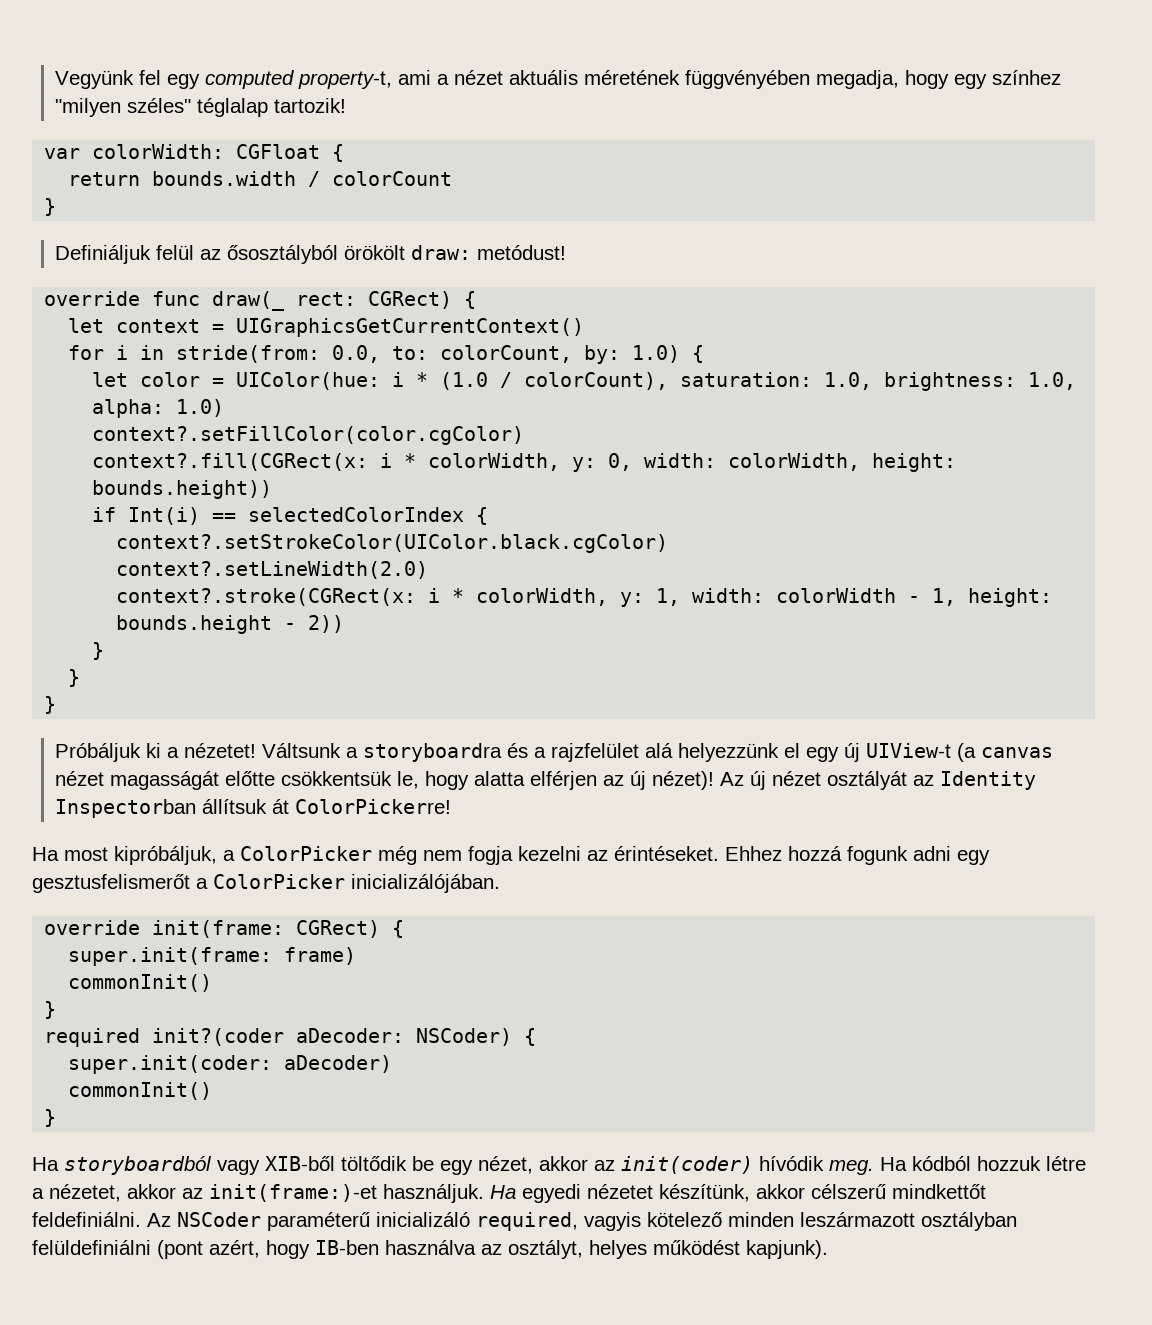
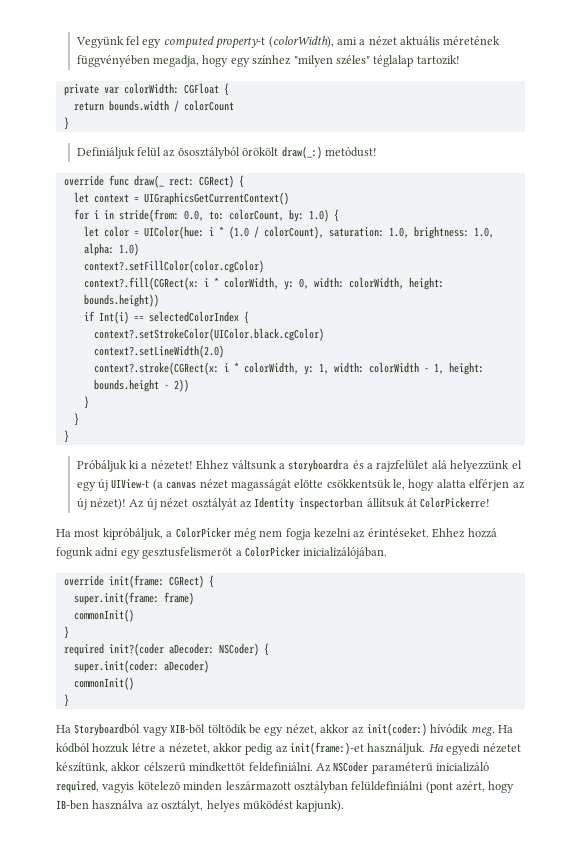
- Vegyünk fel egy computed property-t, ami a nézet aktuális méretének függvényében megadja, hogy egy színhez "milyen széles" téglalap tartozik!
+ Vegyünk fel egy computed property-t (colorWidth), ami a nézet aktuális méretének függvényében megadja, hogy egy színhez "milyen széles" téglalap tartozik!
- var colorWidth: CGFloat {
+ private var colorWidth: CGFloat {
- Definiáljuk felül az ősosztályból örökölt draw: metódust!
+ Definiáljuk felül az ősosztályból örökölt draw(_:) metódust!
- Váltsunk a storyboardra és a rajzfelület alá helyezzünk el egy új UIView-t (a canvas nézet magasságát előtte csökkentsük le, hogy alatta elférjen az új nézet)!
+ Ehhez váltsunk a storyboardra és a rajzfelület alá helyezzünk el egy új UIView-t (a canvas nézet magasságát előtte csökkentsük le, hogy alatta elférjen az új nézet)!
- Az új nézet osztályát az Identity Inspectorban állítsuk át ColorPickerre!
+ Az új nézet osztályát az Identity inspectorban állítsuk át ColorPickerre!
- Ha storyboardból vagy XIB-ből töltődik be egy nézet, akkor az init(coder) hívódik meg.
+ Ha Storyboardból vagy XIB-ből töltődik be egy nézet, akkor az init(coder:) hívódik meg.
- Ha kódból hozzuk létre a nézetet, akkor az init(frame:)-et használjuk.
+ Ha kódból hozzuk létre a nézetet, akkor pedig az init(frame:)-et használjuk.

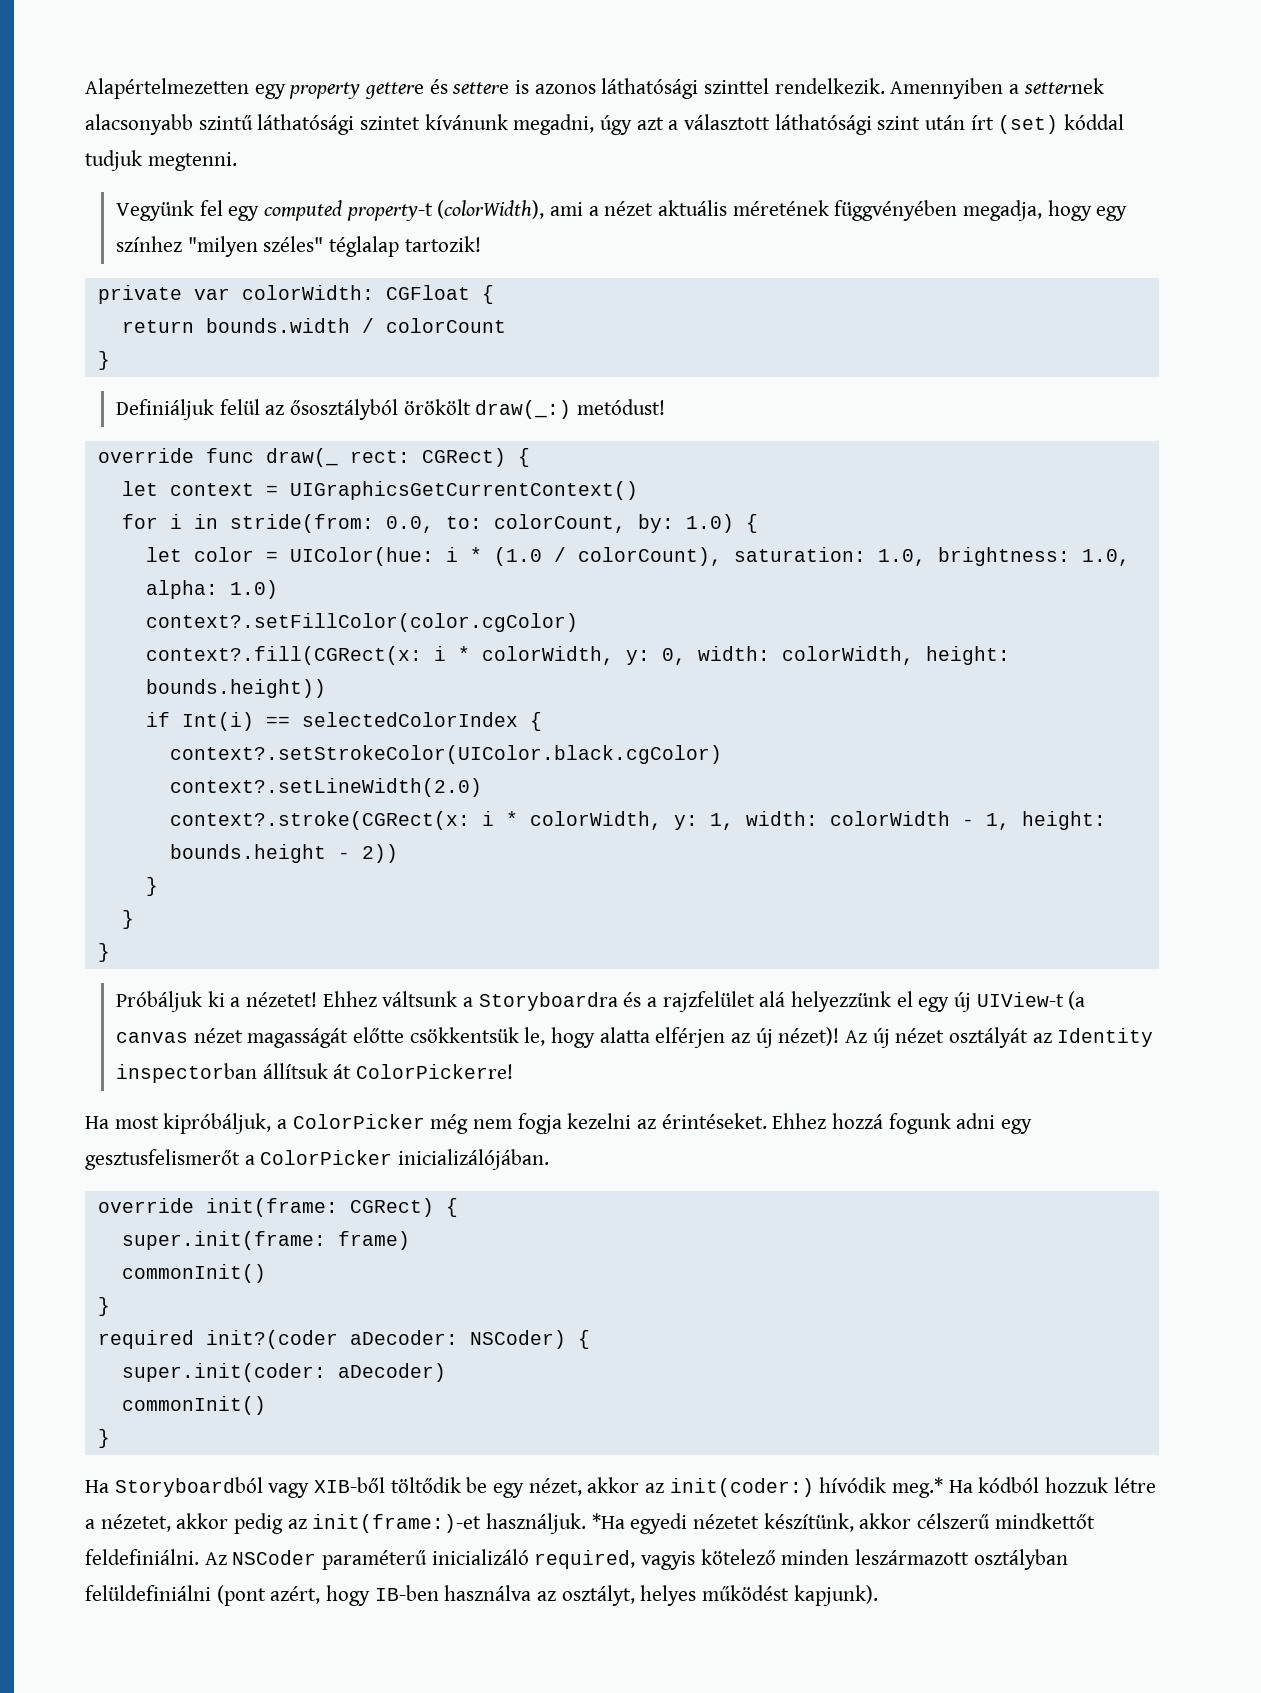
+ Alapértelmezetten egy property gettere és settere is azonos láthatósági szinttel rendelkezik. Amennyiben a setternek alacsonyabb szintű láthatósági szintet kívánunk megadni, úgy azt a választott láthatósági szint után írt (set) kóddal tudjuk megtenni.
- Ehhez váltsunk a storyboardra és a rajzfelület alá helyezzünk el egy új UIView-t (a canvas nézet magasságát előtte csökkentsük le, hogy alatta elférjen az új nézet)!
+ Ehhez váltsunk a Storyboardra és a rajzfelület alá helyezzünk el egy új UIView-t (a canvas nézet magasságát előtte csökkentsük le, hogy alatta elférjen az új nézet)!
- Ha Storyboardból vagy XIB-ből töltődik be egy nézet, akkor az init(coder:) hívódik meg. Ha kódból hozzuk létre a nézetet, akkor pedig az init(frame:)-et használjuk.
+ Ha Storyboardból vagy XIB-ből töltődik be egy nézet, akkor az init(coder:) hívódik meg.* Ha kódból hozzuk létre a nézetet, akkor pedig az init(frame:)-et használjuk.
- Ha egyedi nézetet készítünk, akkor célszerű mindkettőt feldefiniálni.
+ *Ha egyedi nézetet készítünk, akkor célszerű mindkettőt feldefiniálni.

